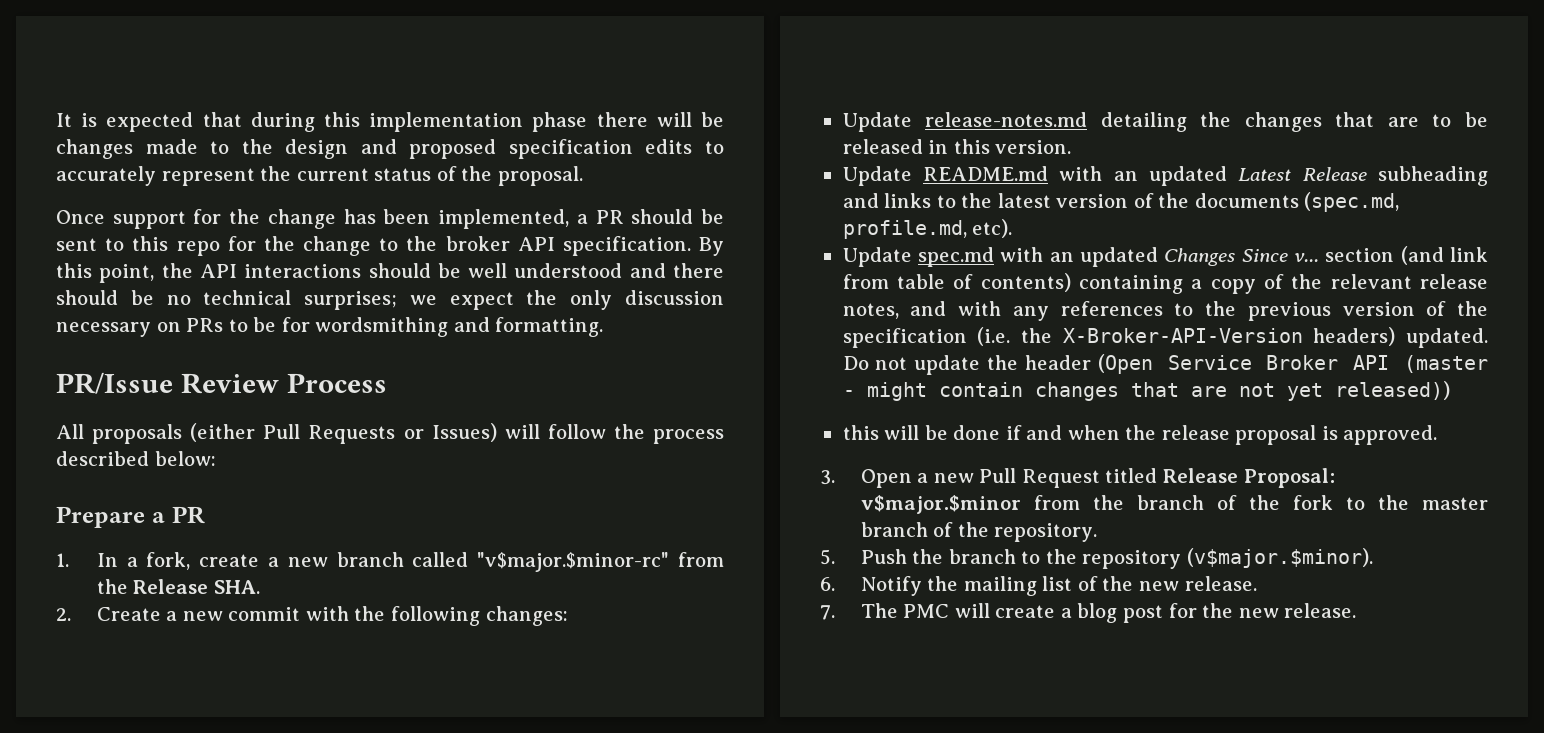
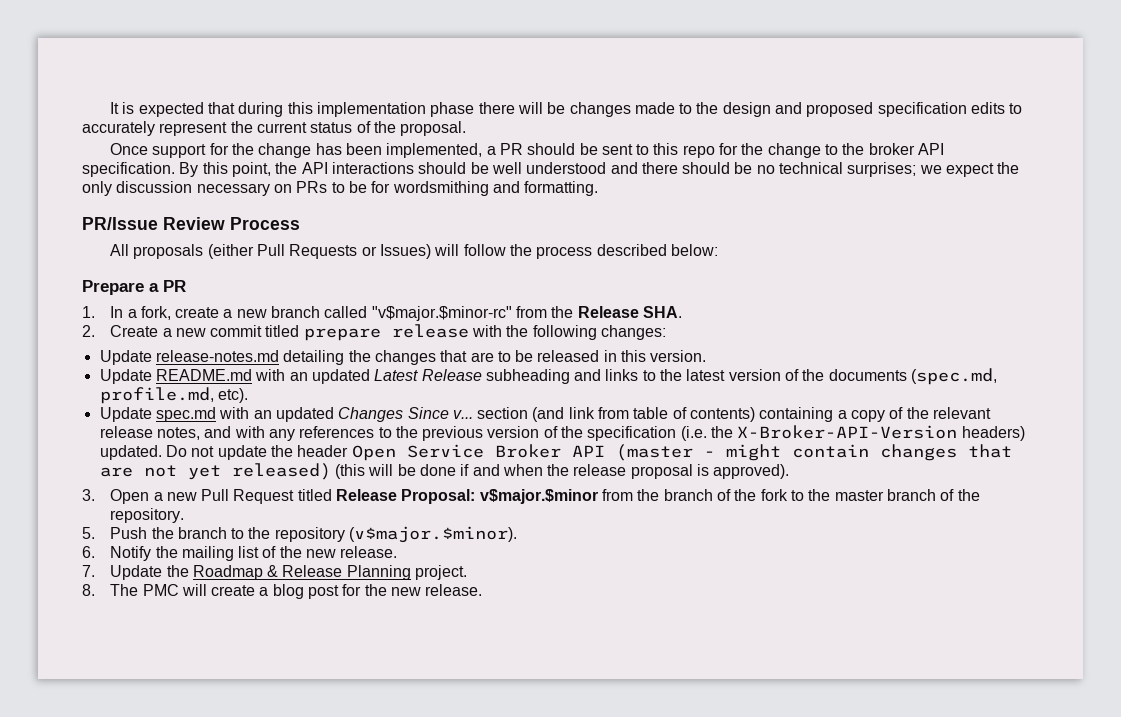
- 2. Create a new commit with the following changes:
+ 2. Create a new commit titled prepare release with the following changes:
- Do not update the header (Open Service Broker API (master - might contain changes that are not yet released))
- this will be done if and when the release proposal is approved.
+ Do not update the header Open Service Broker API (master - might contain changes that are not yet released) (this will be done if and when the release proposal is approved).
- 7. The PMC will create a blog post for the new release.
+ 7. Update the Roadmap & Release Planning project.
+ 8. The PMC will create a blog post for the new release.

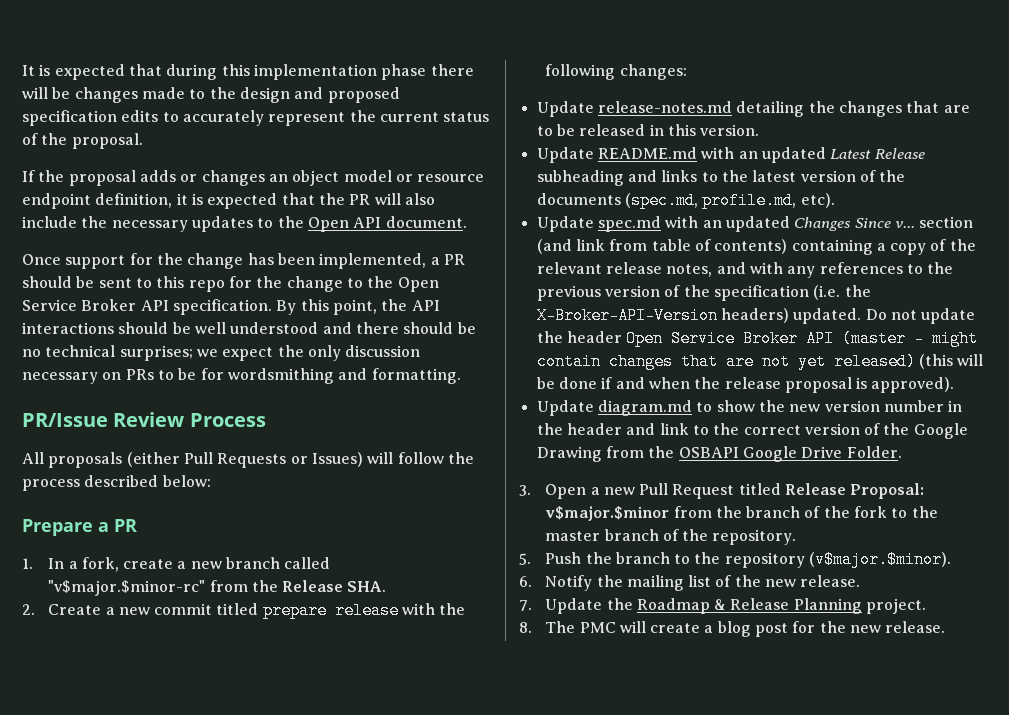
+ If the proposal adds or changes an object model or resource endpoint definition, it is expected that the PR will also include the necessary updates to the Open API document.
- Once support for the change has been implemented, a PR should be sent to this repo for the change to the broker API specification.
+ Once support for the change has been implemented, a PR should be sent to this repo for the change to the Open Service Broker API specification.
+ Update diagram.md to show the new version number in the header and link to the correct version of the Google Drawing from the OSBAPI Google Drive Folder.

